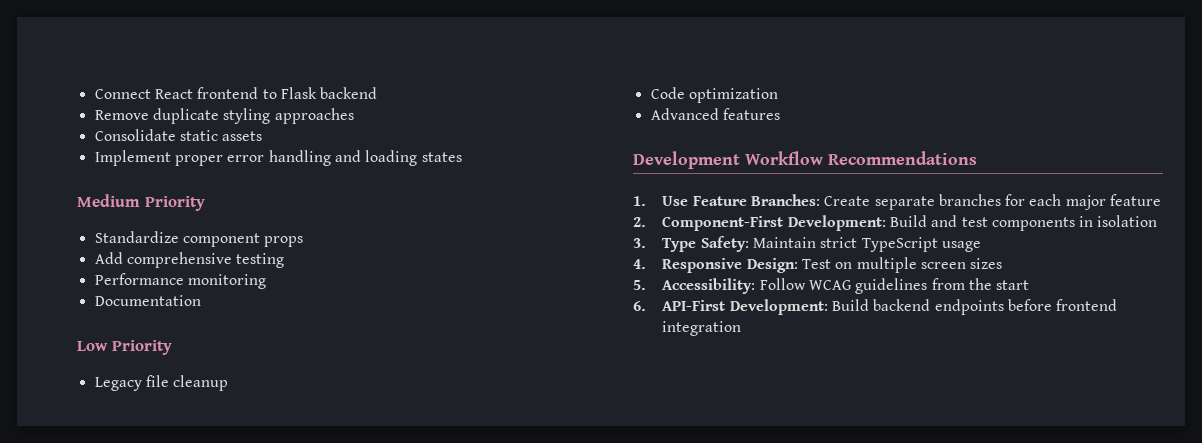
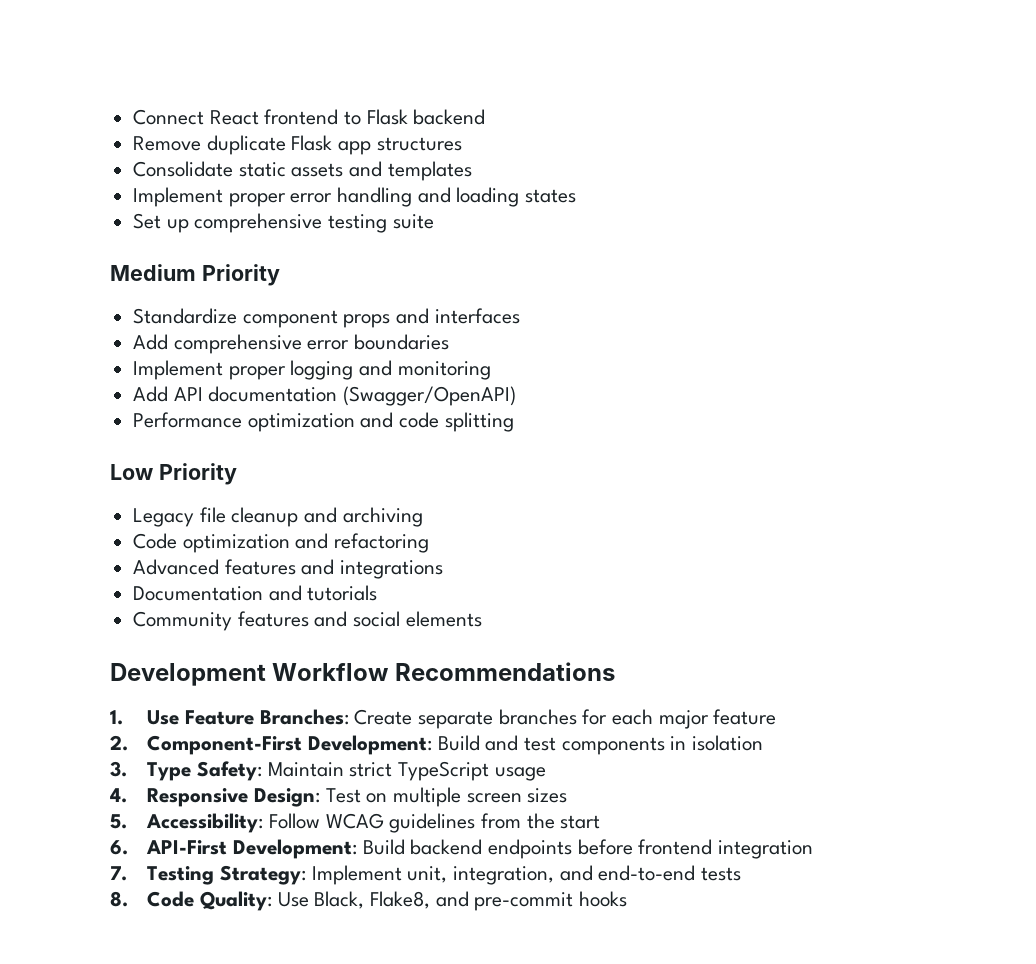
- Remove duplicate styling approaches
+ Remove duplicate Flask app structures
- Consolidate static assets
+ Consolidate static assets and templates
+ Set up comprehensive testing suite
- Standardize component props
+ Standardize component props and interfaces
- Add comprehensive testing
- Performance monitoring
- Documentation
+ Add comprehensive error boundaries
+ Implement proper logging and monitoring
+ Add API documentation (Swagger/OpenAPI)
+ Performance optimization and code splitting
- Legacy file cleanup
+ Legacy file cleanup and archiving
- Code optimization
+ Code optimization and refactoring
- Advanced features
+ Advanced features and integrations
+ Documentation and tutorials
+ Community features and social elements
+ 7. Testing Strategy: Implement unit, integration, and end-to-end tests
+ 8. Code Quality: Use Black, Flake8, and pre-commit hooks

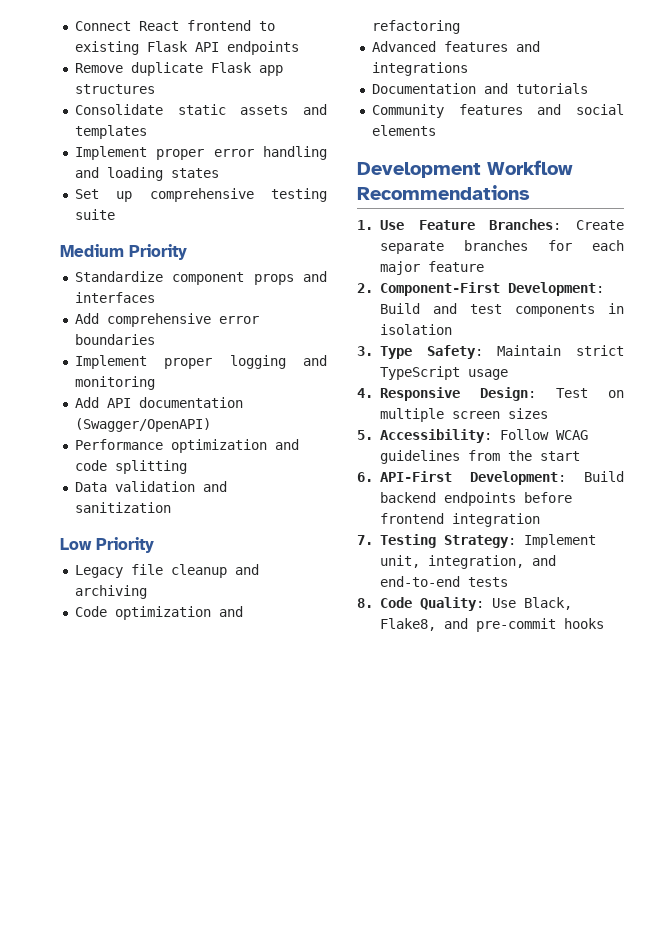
- Connect React frontend to Flask backend
+ Connect React frontend to existing Flask API endpoints
+ Data validation and sanitization

